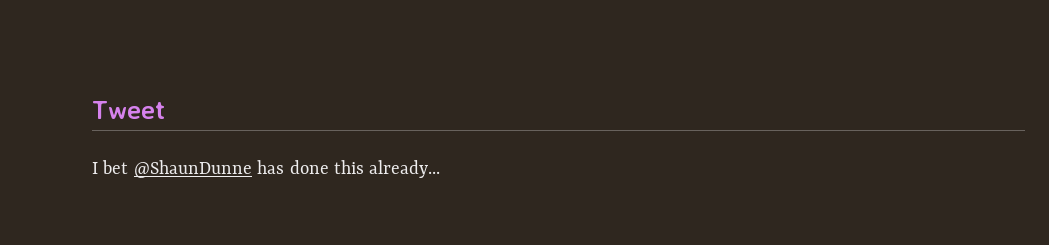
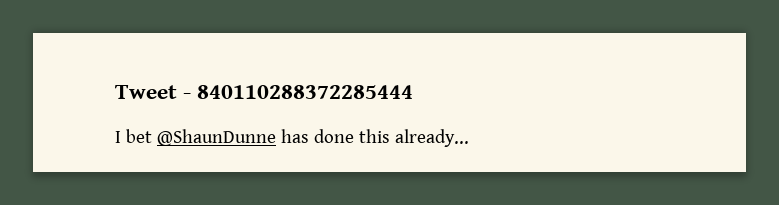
- Tweet
+ Tweet - 840110288372285444

